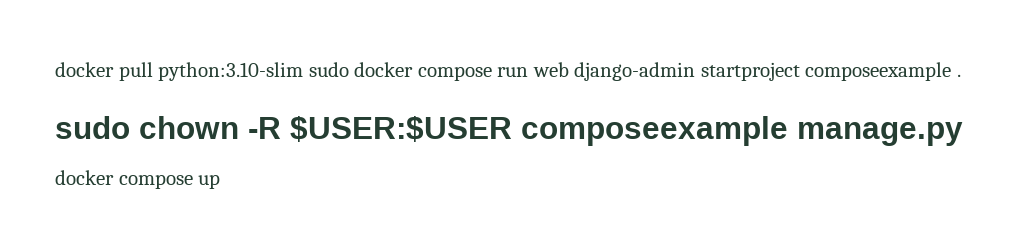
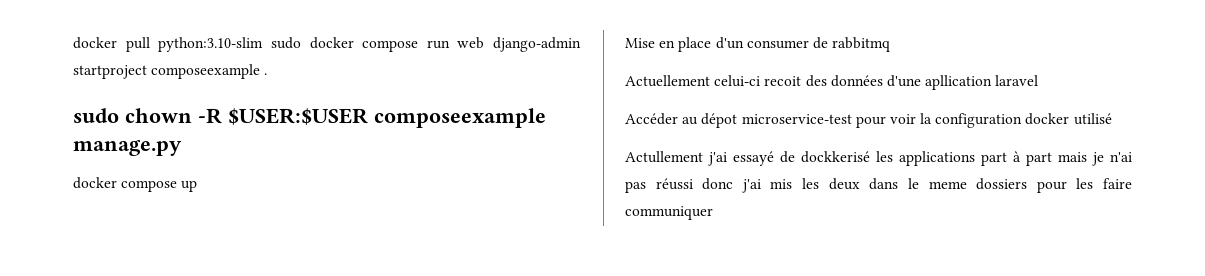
+ Mise en place d'un consumer de rabbitmq
+ Actuellement celui-ci recoit des données d'une apllication laravel
+ Accéder au dépot microservice-test pour voir la configuration docker utilisé
+ Actullement j'ai essayé de dockkerisé les applications part à part mais je n'ai pas réussi donc j'ai mis les deux dans le meme dossiers pour les faire communiquer

